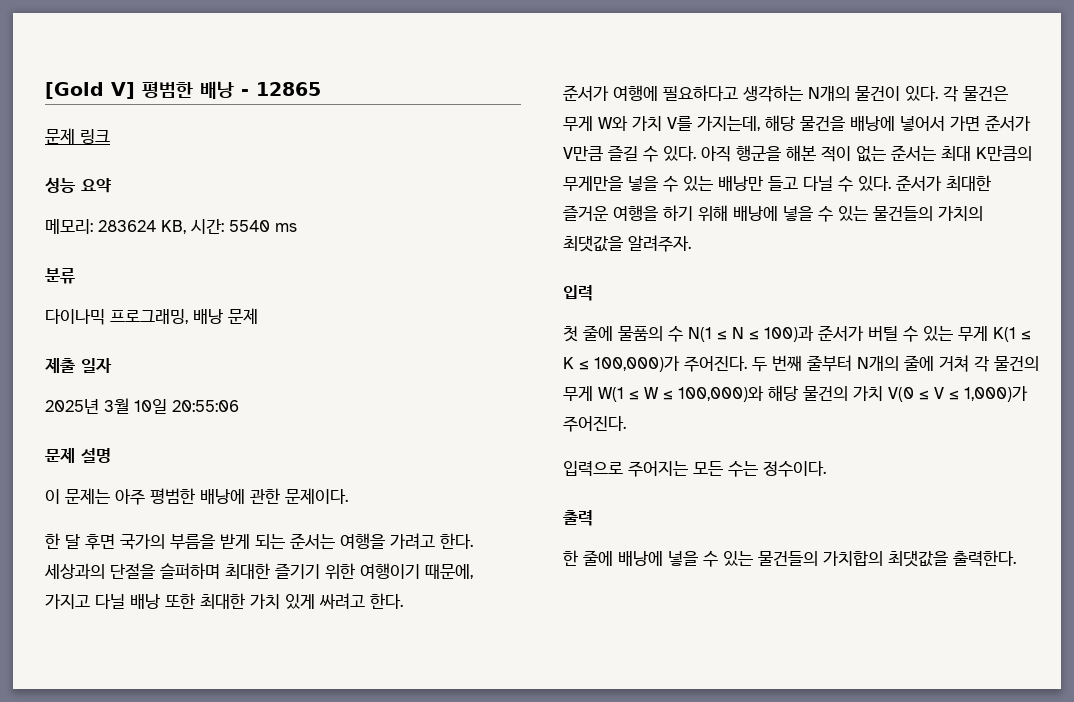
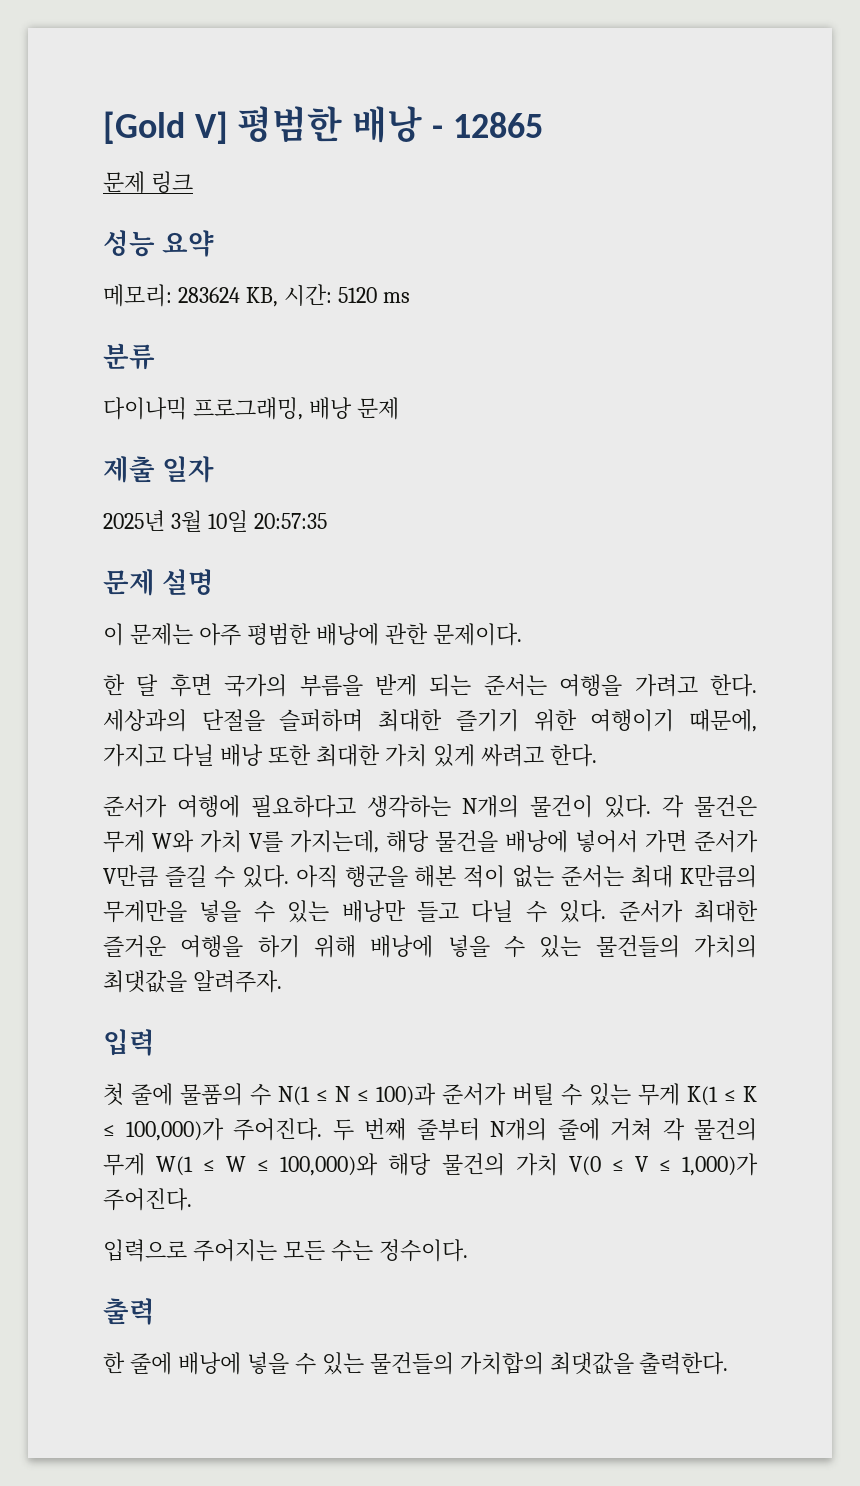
- 메모리: 283624 KB, 시간: 5540 ms
+ 메모리: 283624 KB, 시간: 5120 ms
- 2025년 3월 10일 20:55:06
+ 2025년 3월 10일 20:57:35

